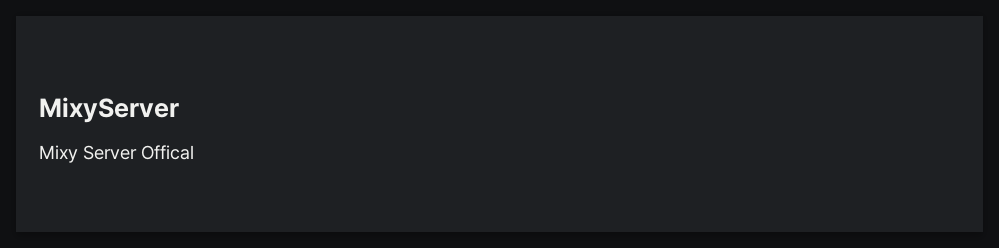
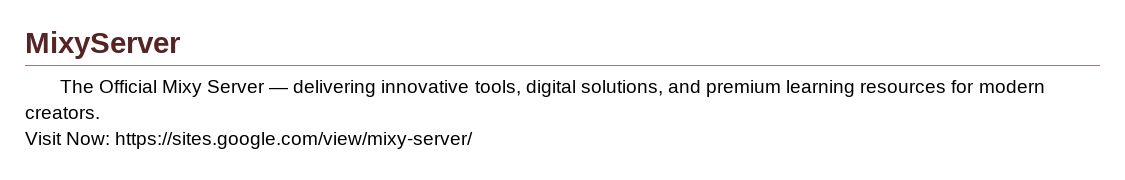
- Mixy Server Offical
+ The Official Mixy Server — delivering innovative tools, digital solutions, and premium learning resources for modern creators.
+ Visit Now: https://sites.google.com/view/mixy-server/

